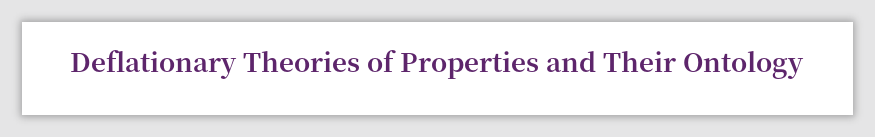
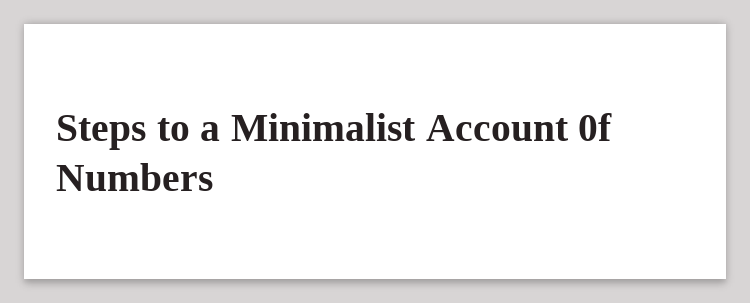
- Deflationary Theories of Properties and Their Ontology
+ Steps to a Minimalist Account 0f Numbers

